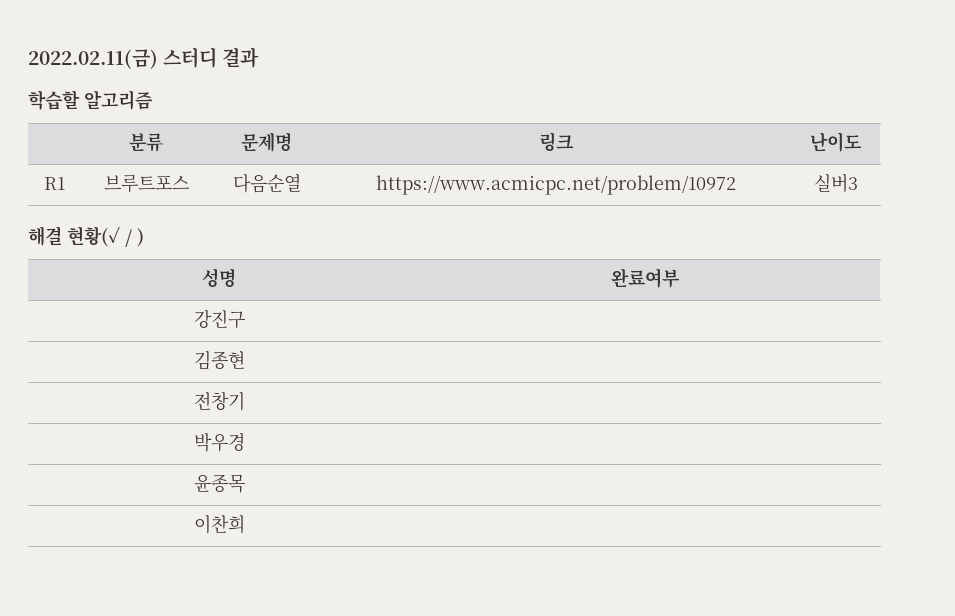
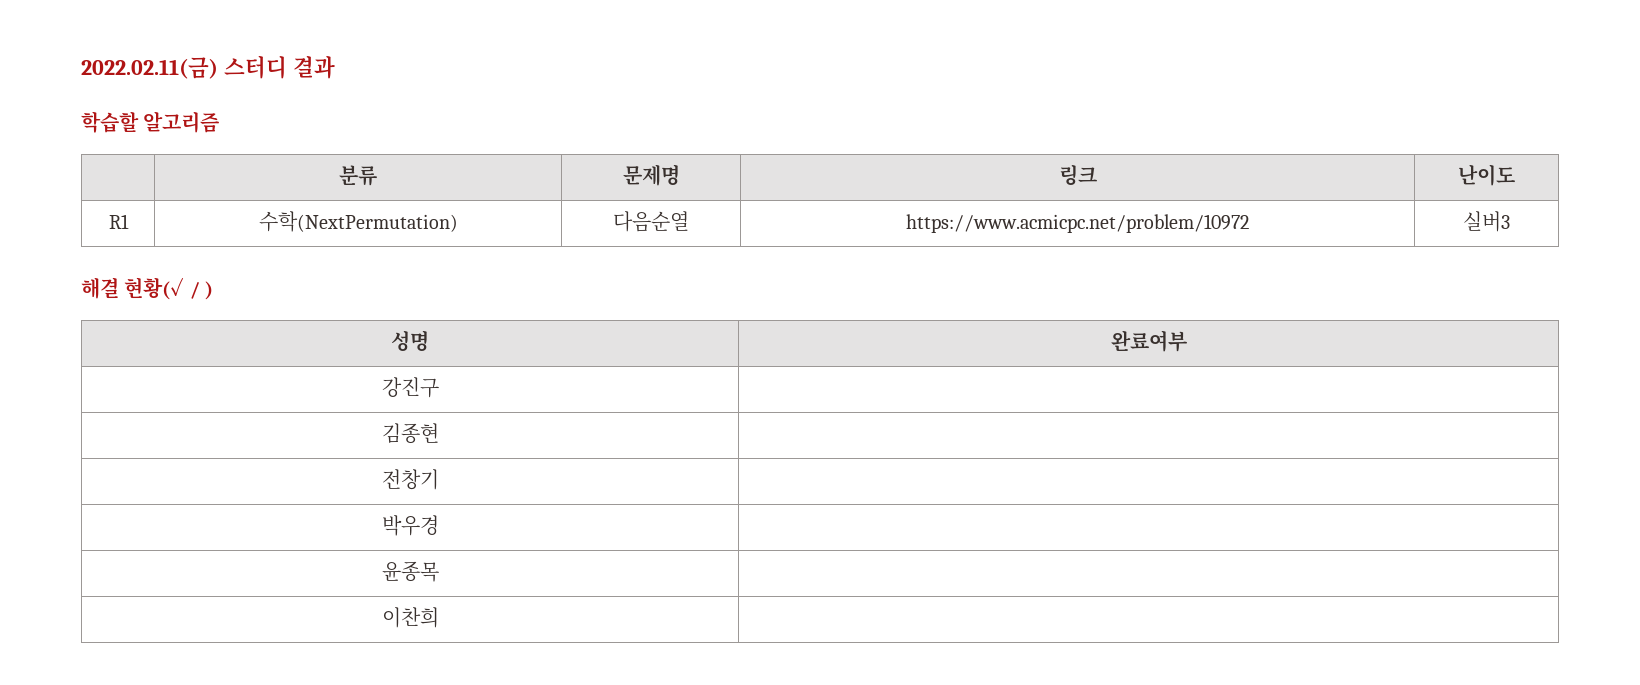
- R1 | 브루트포스 | 다음순열 | https://www.acmicpc.net/problem/10972 | 실버3
+ R1 | 수학(NextPermutation) | 다음순열 | https://www.acmicpc.net/problem/10972 | 실버3

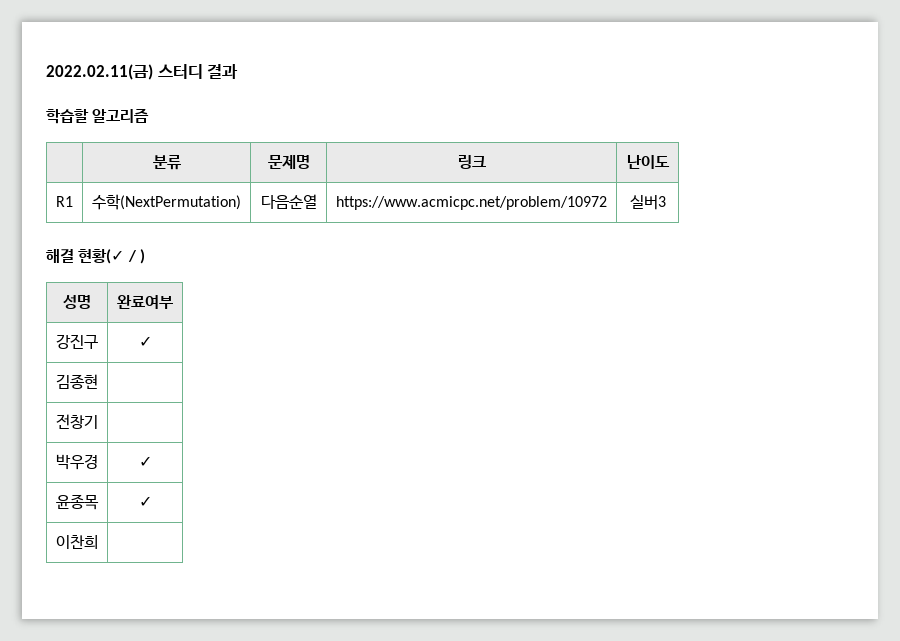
- 강진구 |
+ 강진구 | ✓
- 박우경 |
+ 박우경 | ✓
- 윤종목 |
+ 윤종목 | ✓

